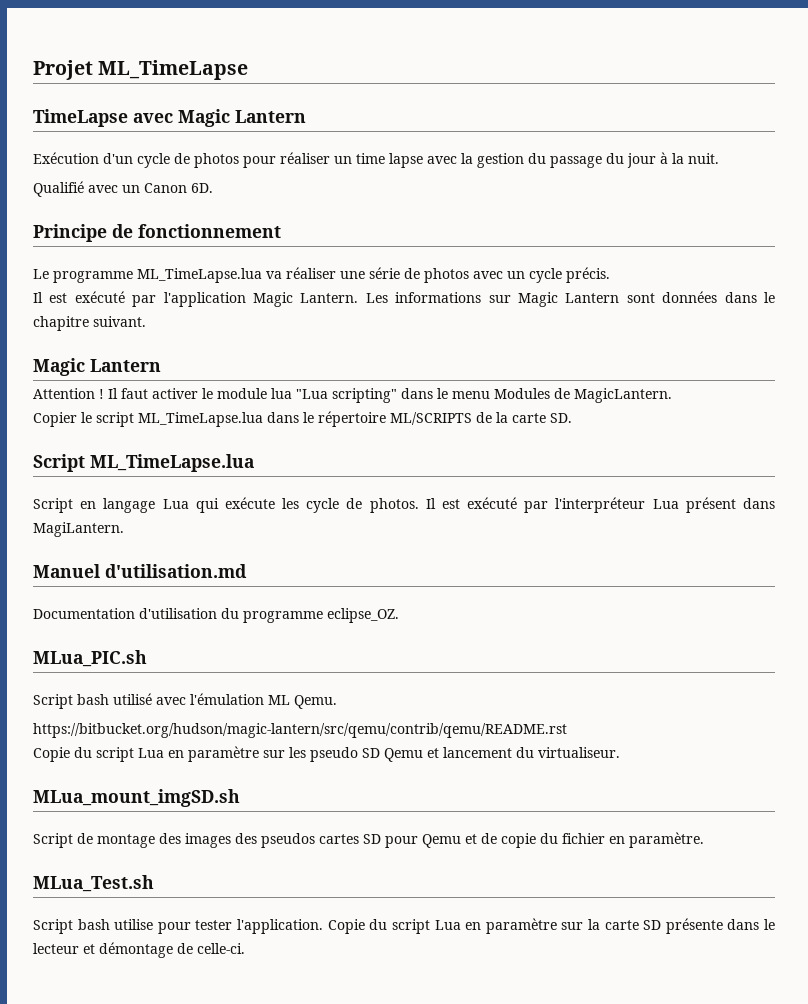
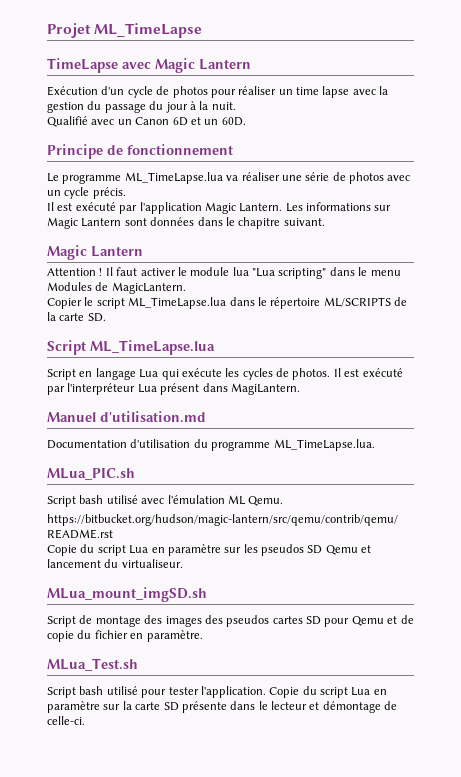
- Qualifié avec un Canon 6D.
+ Qualifié avec un Canon 6D et un 60D.
- Script en langage Lua qui exécute les cycle de photos.
+ Script en langage Lua qui exécute les cycles de photos.
- Documentation d'utilisation du programme eclipse_OZ.
+ Documentation d'utilisation du programme ML_TimeLapse.lua.
- Copie du script Lua en paramètre sur les pseudo SD Qemu et lancement du virtualiseur.
+ Copie du script Lua en paramètre sur les pseudos SD Qemu et lancement du virtualiseur.
- Script bash utilise pour tester l'application.
+ Script bash utilisé pour tester l'application.

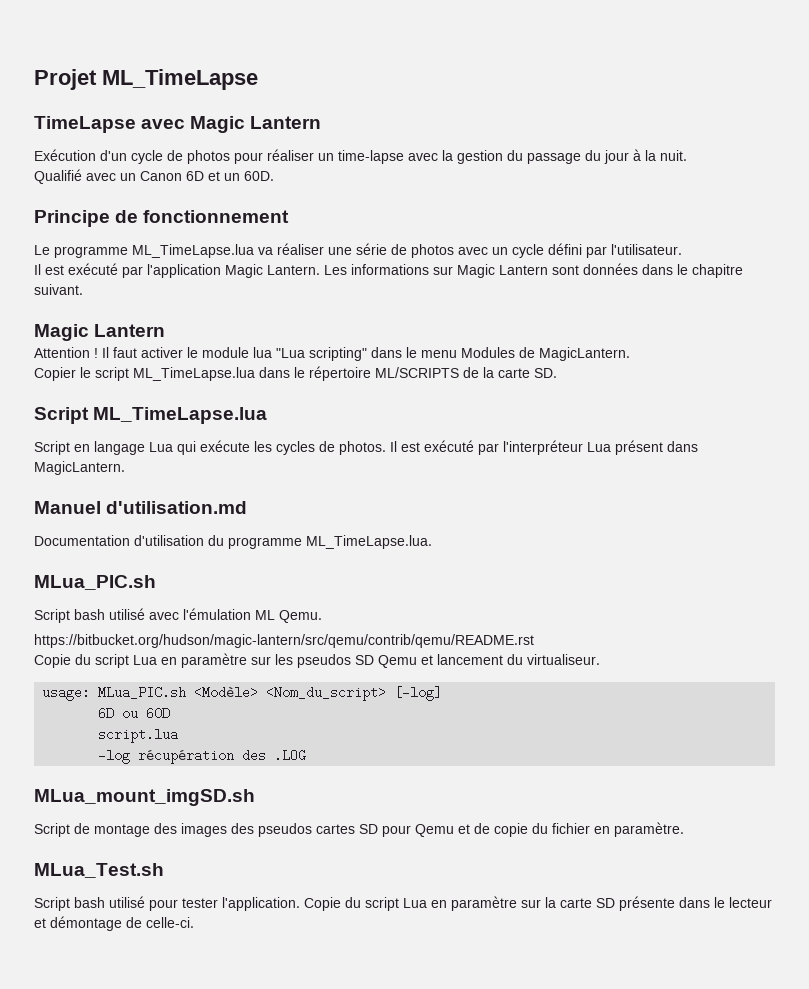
- Exécution d'un cycle de photos pour réaliser un time lapse avec la gestion du passage du jour à la nuit.
+ Exécution d'un cycle de photos pour réaliser un time-lapse avec la gestion du passage du jour à la nuit.
- Le programme ML_TimeLapse.lua va réaliser une série de photos avec un cycle précis.
+ Le programme ML_TimeLapse.lua va réaliser une série de photos avec un cycle défini par l'utilisateur.
- Il est exécuté par l'interpréteur Lua présent dans MagiLantern.
+ Il est exécuté par l'interpréteur Lua présent dans MagicLantern.
+ usage: MLua_PIC.sh <Modèle> <Nom_du_script> [-log]
+ 6D ou 60D
+ script.lua
+ -log récupération des .LOG

